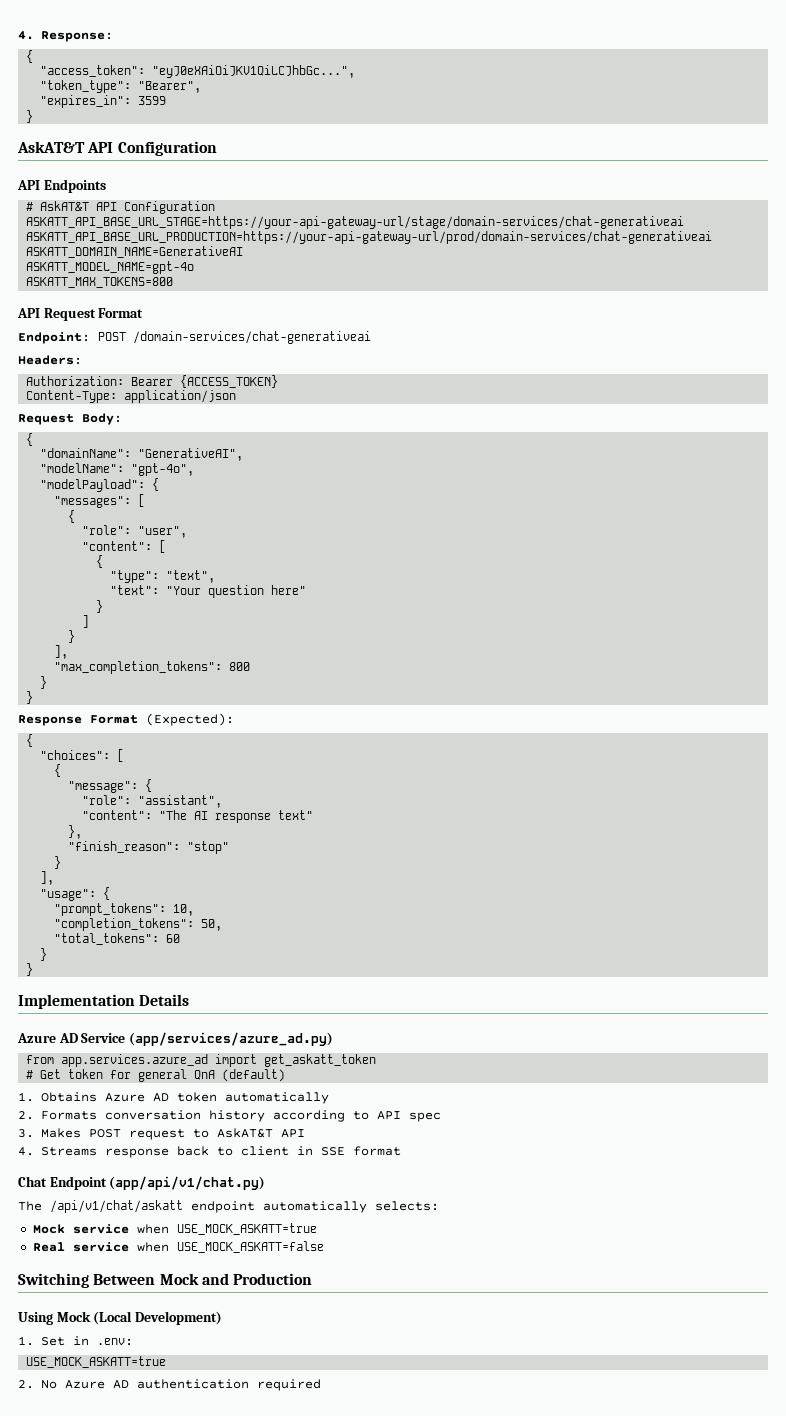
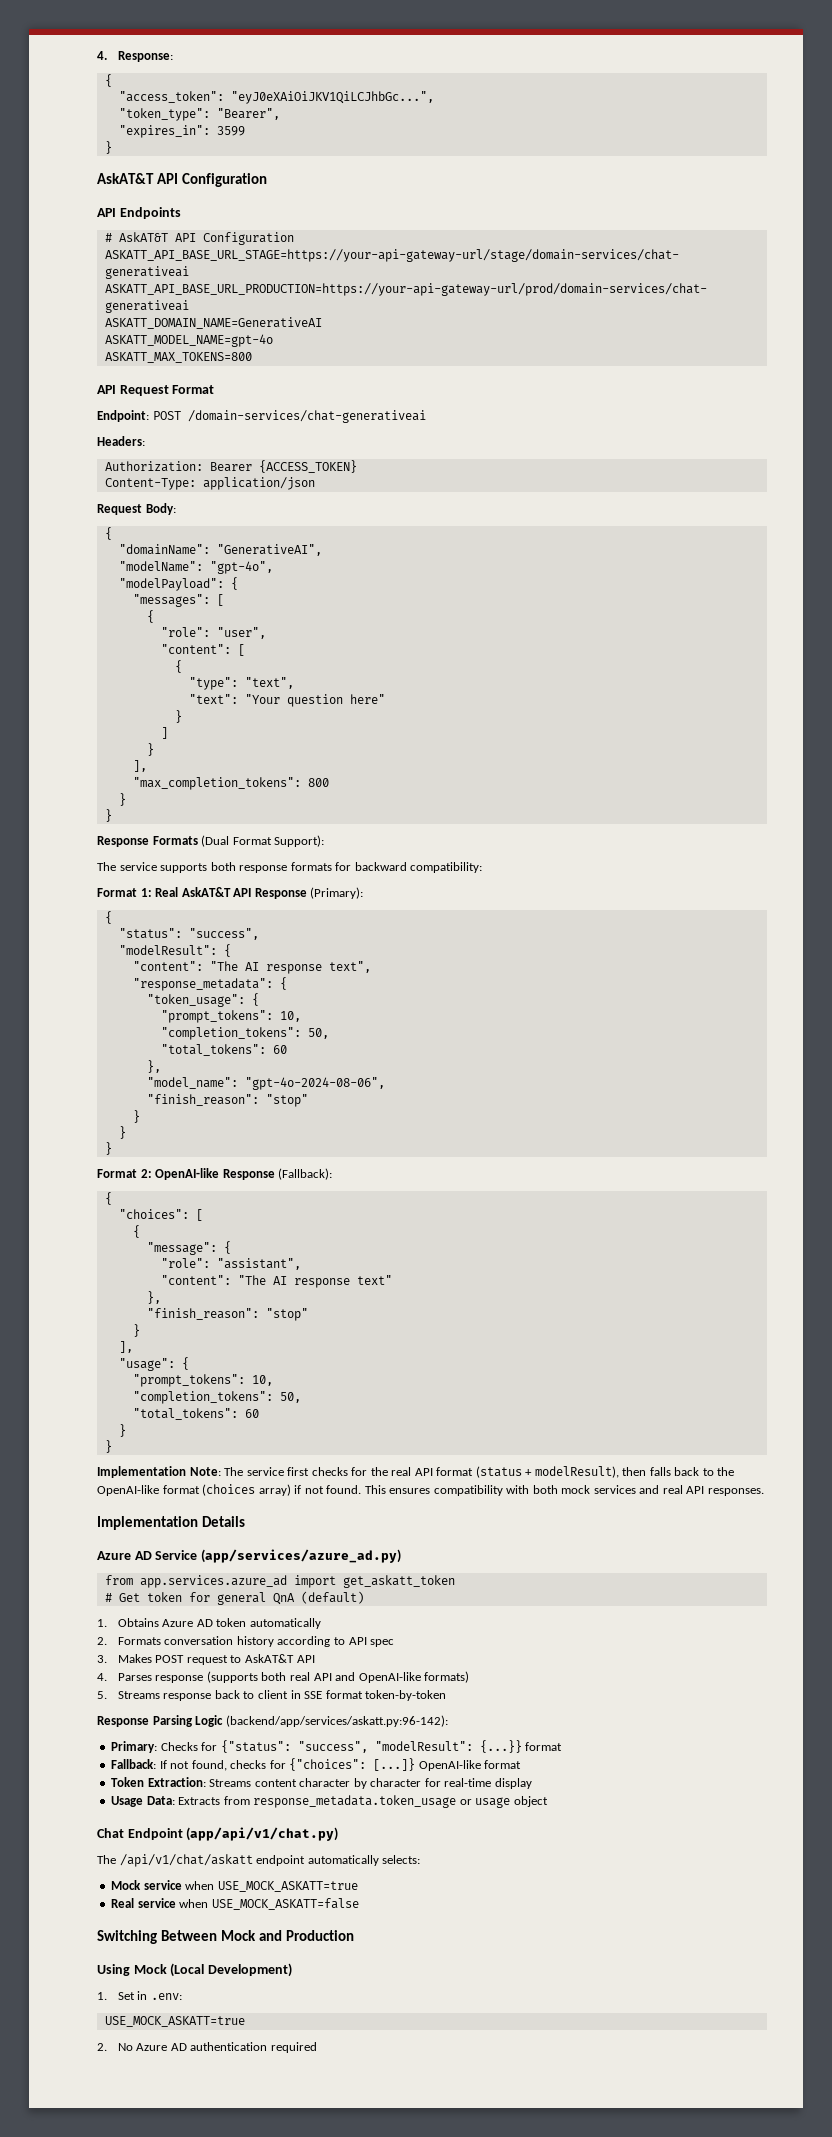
- Response Format (Expected):
+ Response Formats (Dual Format Support):
+ The service supports both response formats for backward compatibility:
+ Format 1: Real AskAT&T API Response (Primary):
+ {
+ "status": "success",
+ "modelResult": {
+ "content": "The AI response text",
+ "response_metadata": {
+ "token_usage": {
+ "prompt_tokens": 10,
+ "completion_tokens": 50,
+ "total_tokens": 60
+ },
+ "model_name": "gpt-4o-2024-08-06",
+ "finish_reason": "stop"
+ }
+ }
+ }
+ Format 2: OpenAI-like Response (Fallback):
+ Implementation Note: The service first checks for the real API format (status + modelResult), then falls back to the OpenAI-like format (choices array) if not found. This ensures compatibility with both mock services and real API responses.
- 4. Streams response back to client in SSE format
+ 4. Parses response (supports both real API and OpenAI-like formats)
+ 5. Streams response back to client in SSE format token-by-token
+ Response Parsing Logic (backend/app/services/askatt.py:96-142):
+ Primary: Checks for {"status": "success", "modelResult": {...}} format
+ Fallback: If not found, checks for {"choices": [...]} OpenAI-like format
+ Token Extraction: Streams content character by character for real-time display
+ Usage Data: Extracts from response_metadata.token_usage or usage object

